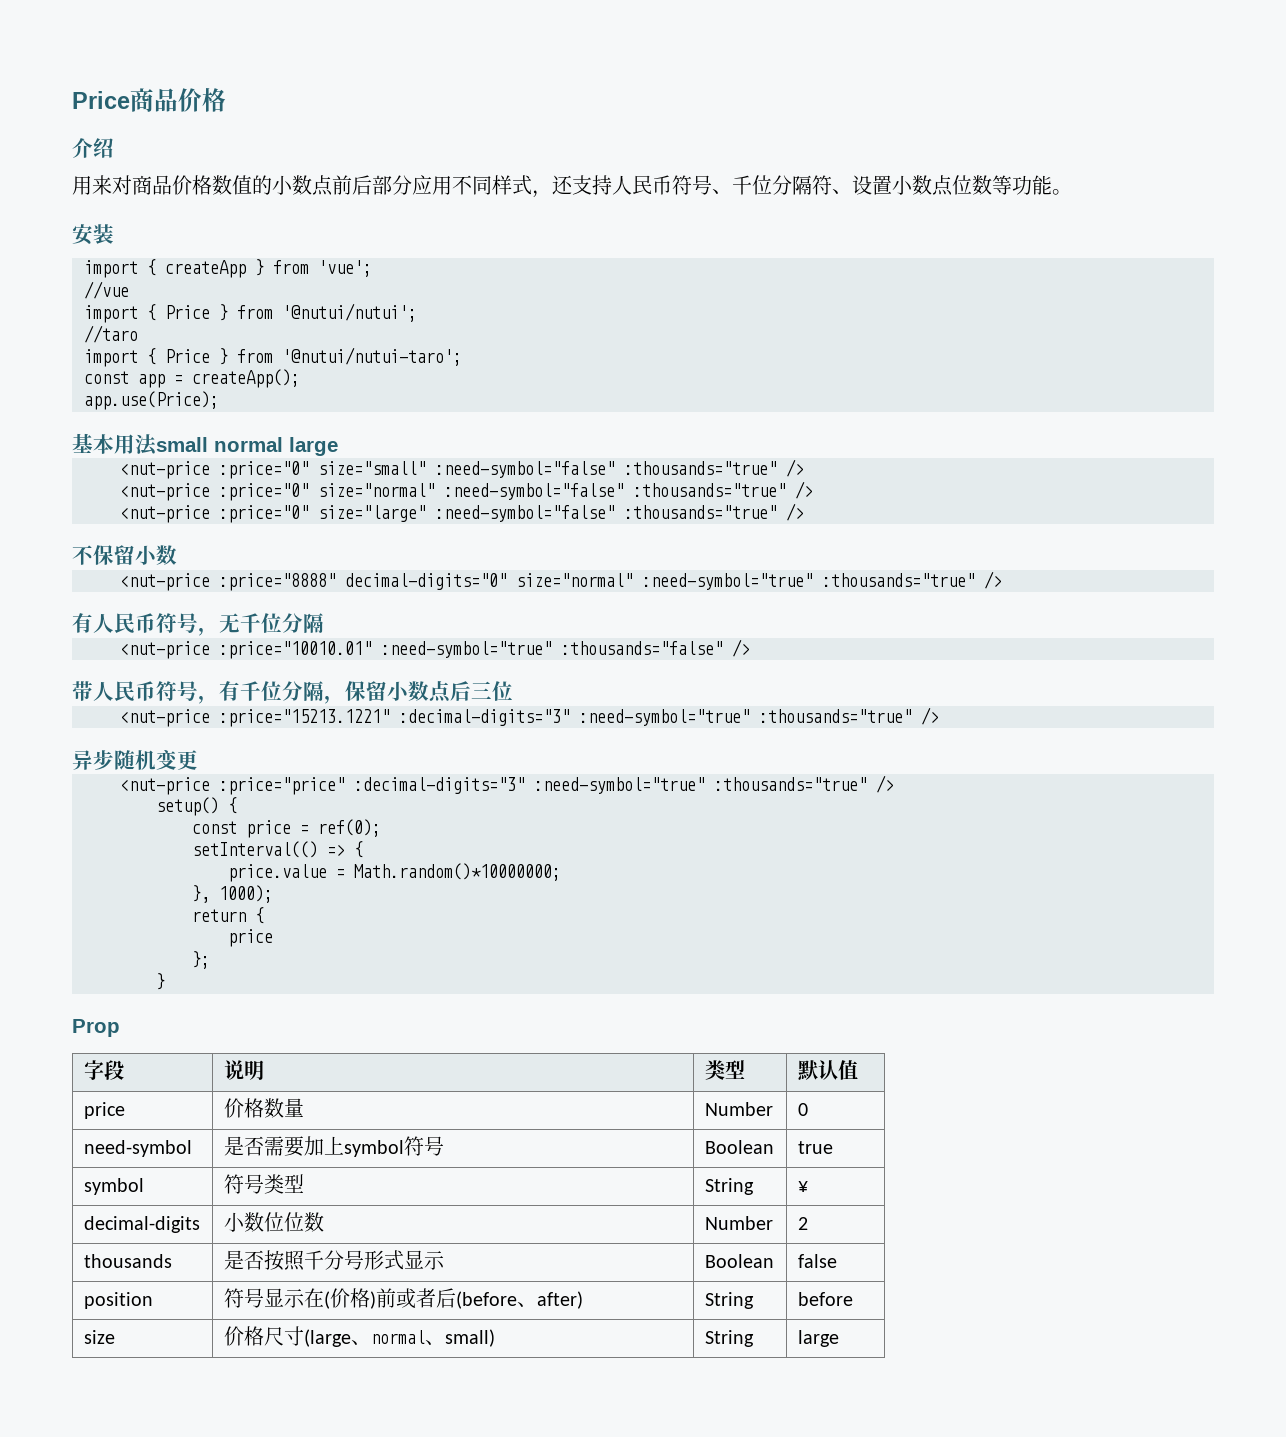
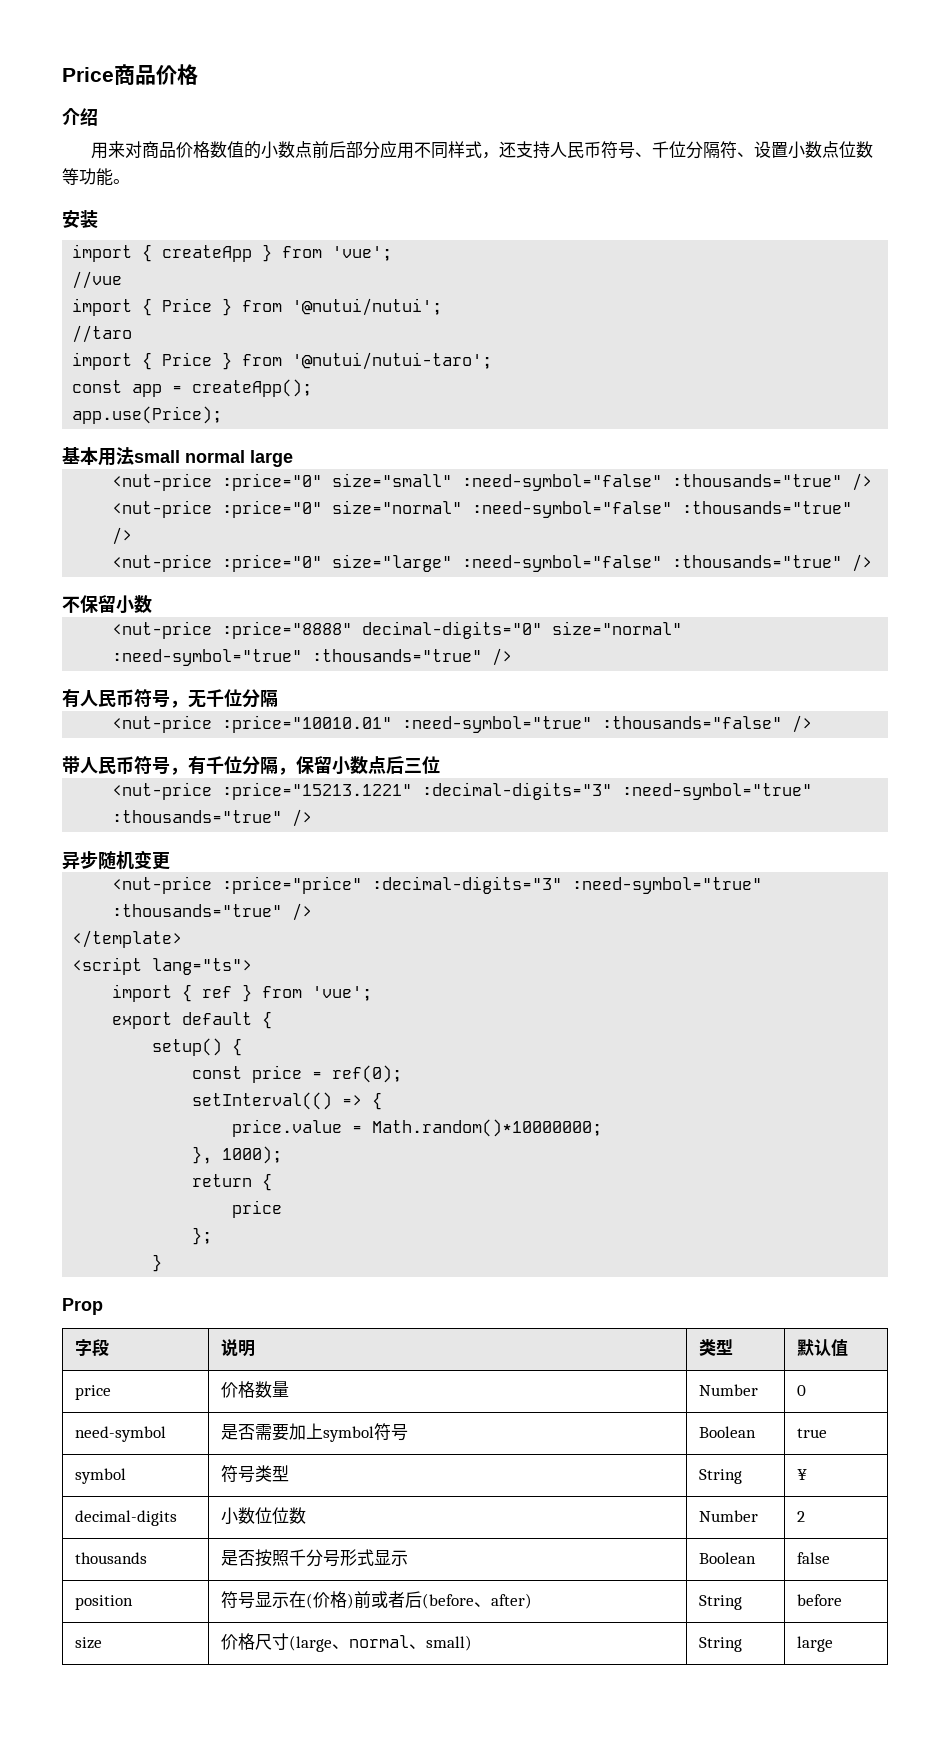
+ </template>
+ <script lang="ts">
+ import { ref } from 'vue';
+ export default {

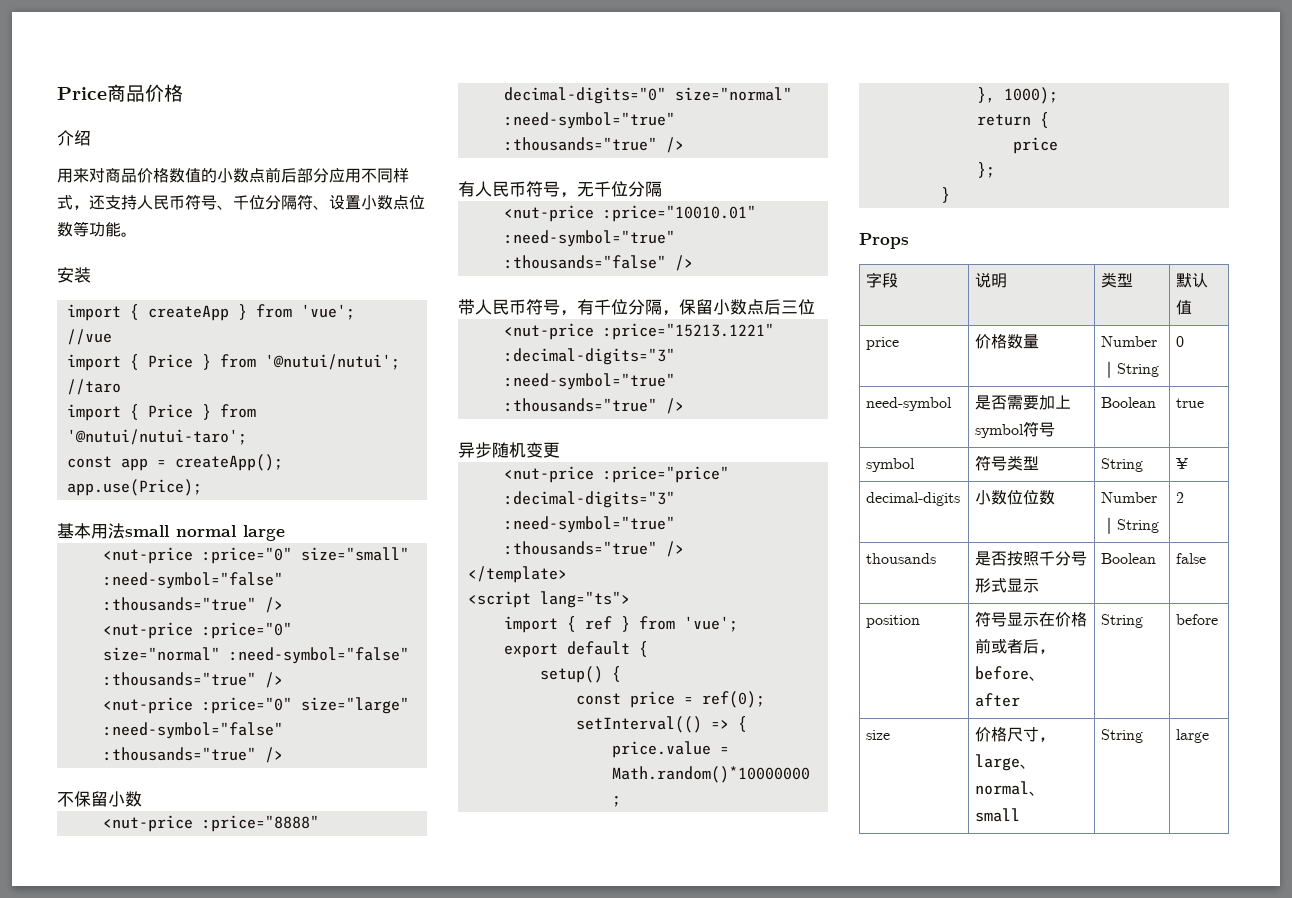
- Prop
+ Props
- price | 价格数量 | Number | 0
+ price | 价格数量 | Number｜String | 0
- decimal-digits | 小数位位数 | Number | 2
+ decimal-digits | 小数位位数 | Number｜String | 2
- position | 符号显示在(价格)前或者后(before、after) | String | before
+ position | 符号显示在价格前或者后，before、after | String | before
- size | 价格尺寸(large、normal、small) | String | large
+ size | 价格尺寸，large、normal、small | String | large

